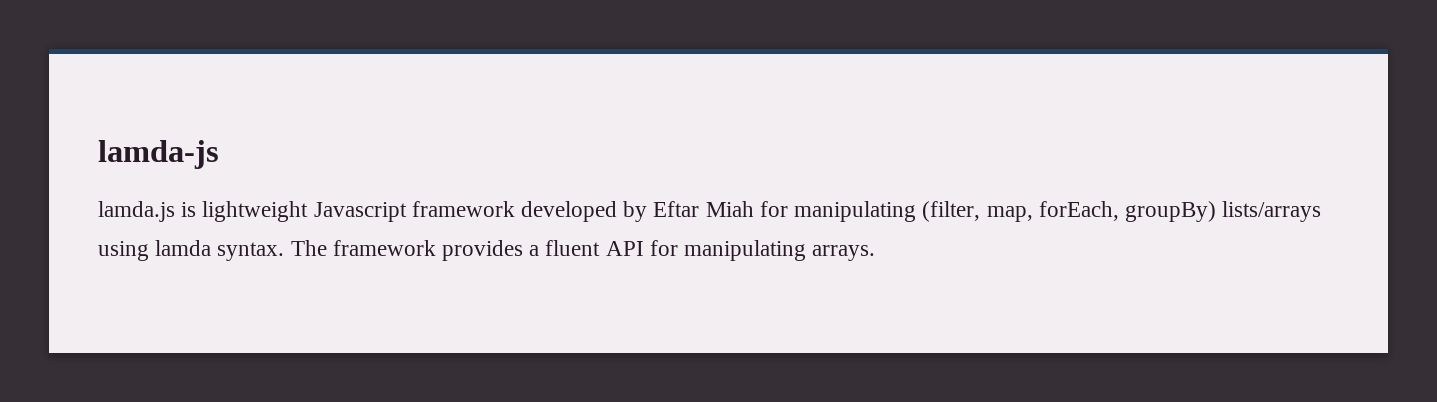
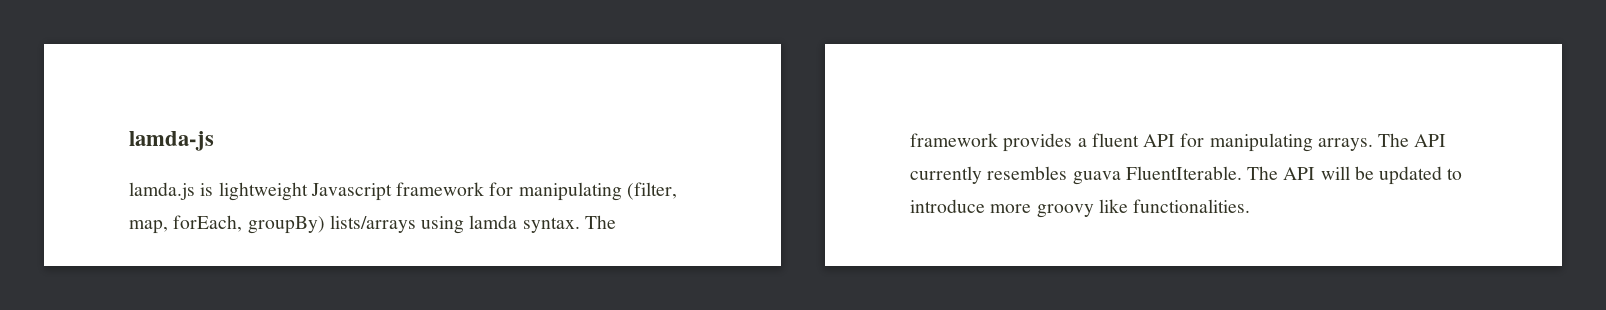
- lamda.js is lightweight Javascript framework developed by Eftar Miah for manipulating (filter, map, forEach, groupBy) lists/arrays using lamda syntax.
+ lamda.js is lightweight Javascript framework for manipulating (filter, map, forEach, groupBy) lists/arrays using lamda syntax.
+ The API currently resembles guava FluentIterable. The API will be updated to introduce more groovy like functionalities.

